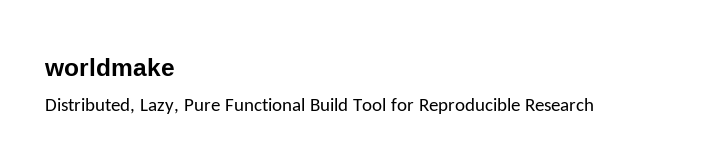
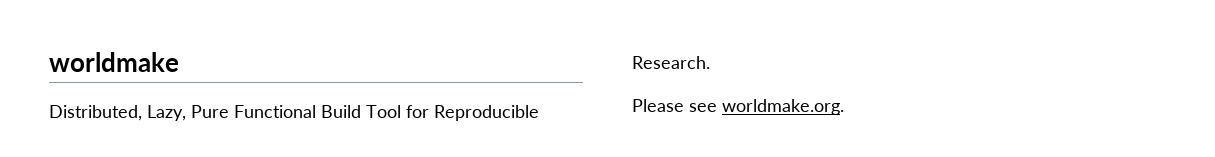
- Distributed, Lazy, Pure Functional Build Tool for Reproducible Research
+ Distributed, Lazy, Pure Functional Build Tool for Reproducible Research.
+ Please see worldmake.org.

